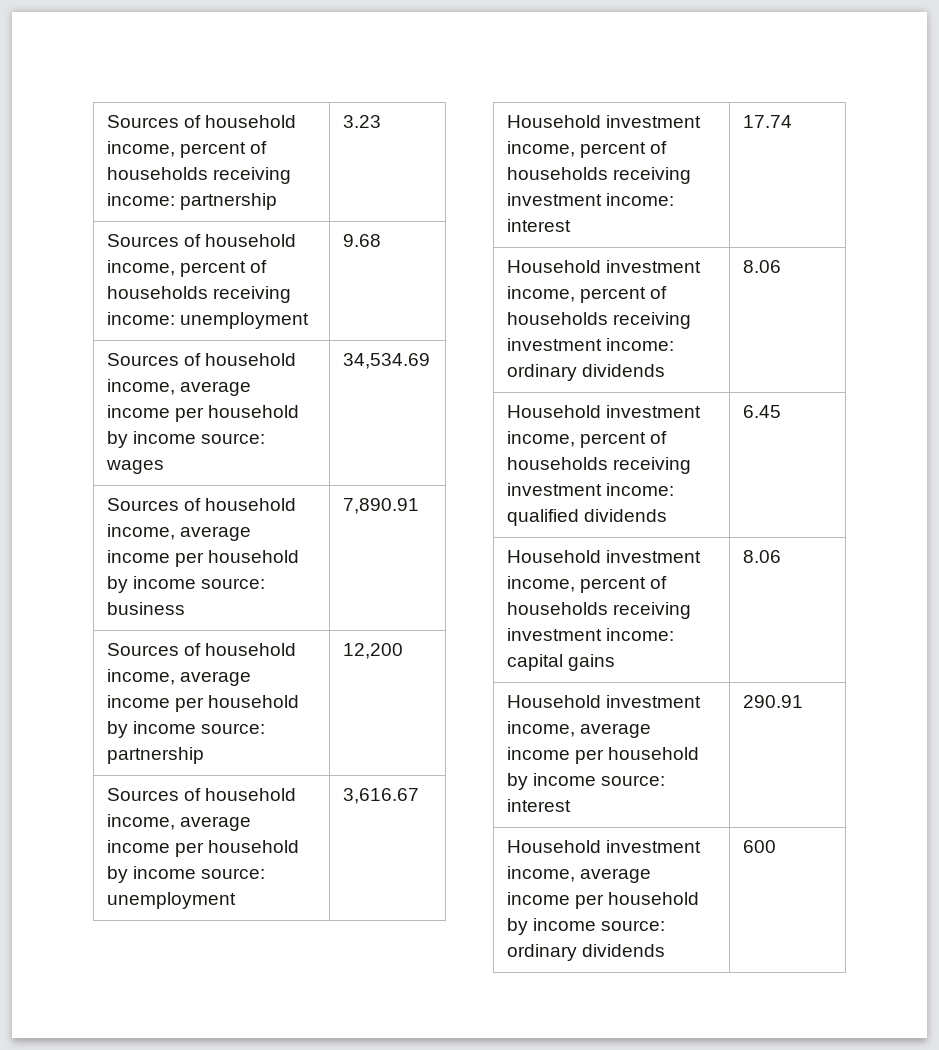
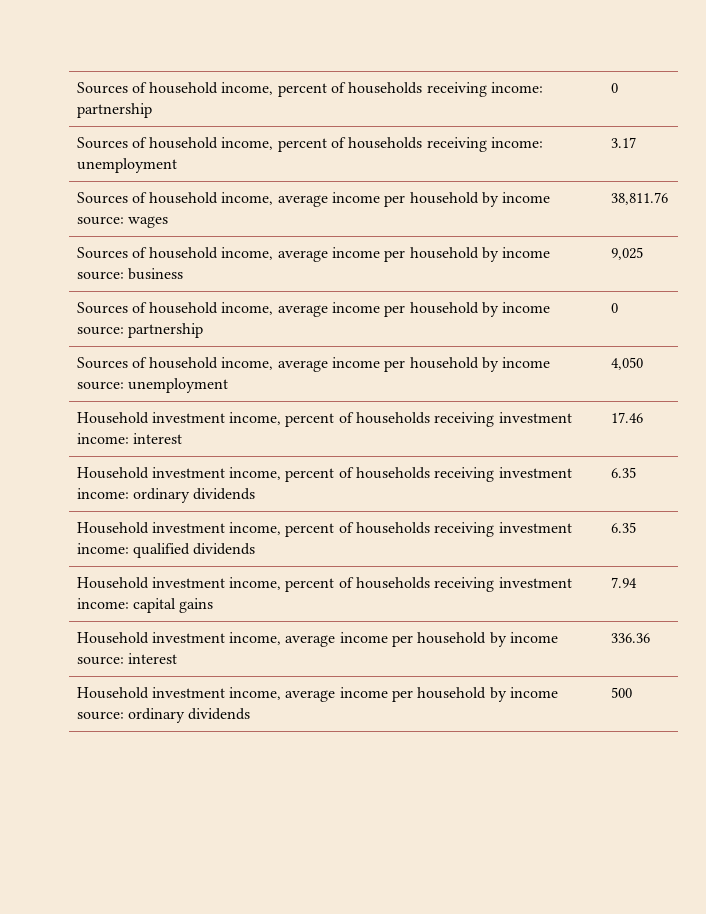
- Sources of household income, percent of households receiving income: partnership | 3.23
+ Sources of household income, percent of households receiving income: partnership | 0
- Sources of household income, percent of households receiving income: unemployment | 9.68
+ Sources of household income, percent of households receiving income: unemployment | 3.17
- Sources of household income, average income per household by income source: wages | 34,534.69
+ Sources of household income, average income per household by income source: wages | 38,811.76
- Sources of household income, average income per household by income source: business | 7,890.91
+ Sources of household income, average income per household by income source: business | 9,025
- Sources of household income, average income per household by income source: partnership | 12,200
+ Sources of household income, average income per household by income source: partnership | 0
- Sources of household income, average income per household by income source: unemployment | 3,616.67
+ Sources of household income, average income per household by income source: unemployment | 4,050
- Household investment income, percent of households receiving investment income: interest | 17.74
+ Household investment income, percent of households receiving investment income: interest | 17.46
- Household investment income, percent of households receiving investment income: ordinary dividends | 8.06
+ Household investment income, percent of households receiving investment income: ordinary dividends | 6.35
- Household investment income, percent of households receiving investment income: qualified dividends | 6.45
+ Household investment income, percent of households receiving investment income: qualified dividends | 6.35
- Household investment income, percent of households receiving investment income: capital gains | 8.06
+ Household investment income, percent of households receiving investment income: capital gains | 7.94
- Household investment income, average income per household by income source: interest | 290.91
+ Household investment income, average income per household by income source: interest | 336.36
- Household investment income, average income per household by income source: ordinary dividends | 600
+ Household investment income, average income per household by income source: ordinary dividends | 500

